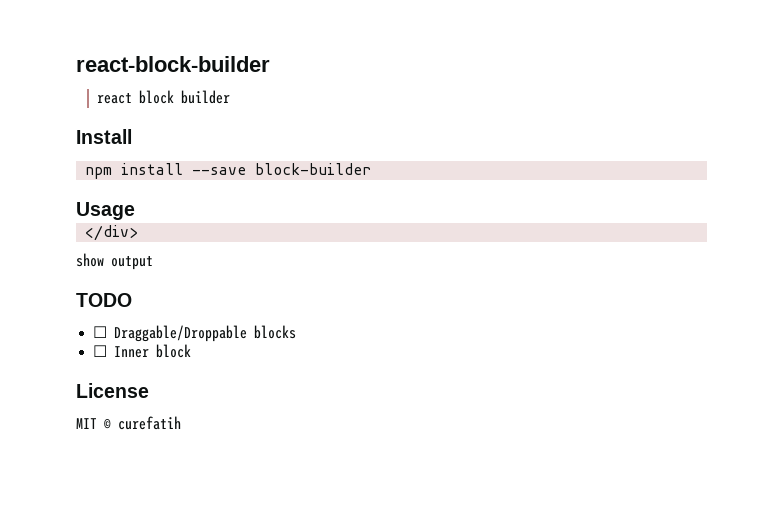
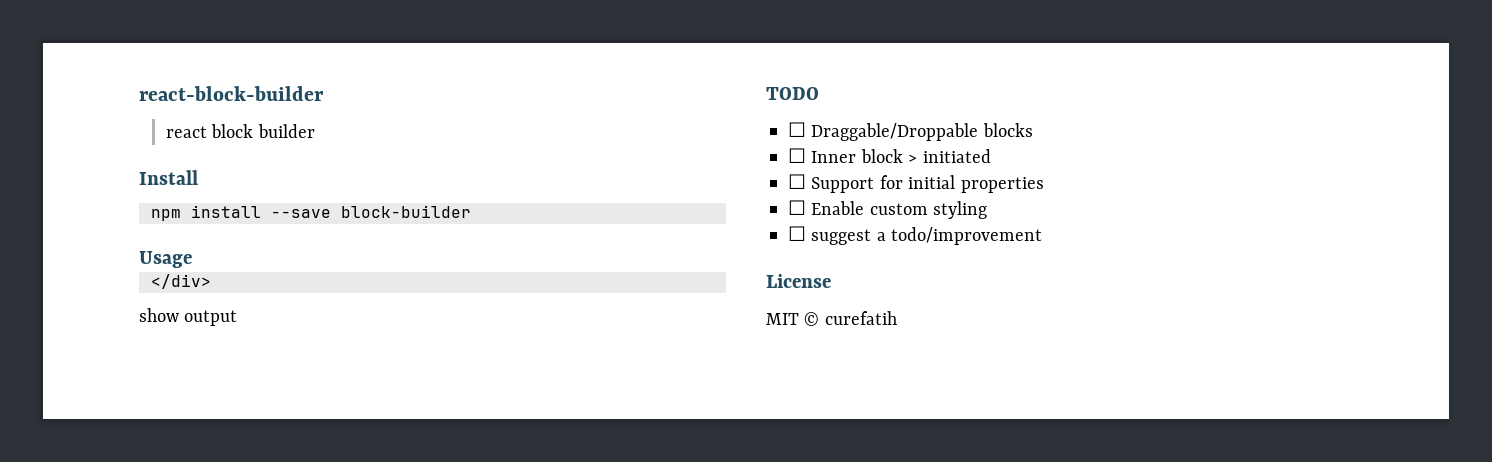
- ☐ Inner block
+ ☐ Inner block > initiated
+ ☐ Support for initial properties
+ ☐ Enable custom styling
+ ☐ suggest a todo/improvement

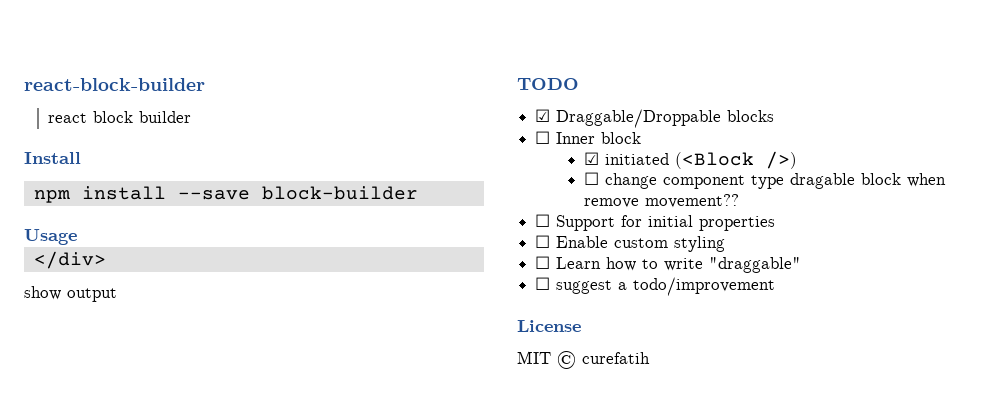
- ☐ Draggable/Droppable blocks
+ ☑ Draggable/Droppable blocks
- ☐ Inner block > initiated
+ ☐ Inner block
+ ☑ initiated (<Block />)
+ ☐ change component type dragable block when remove movement??
+ ☐ Learn how to write "draggable"

